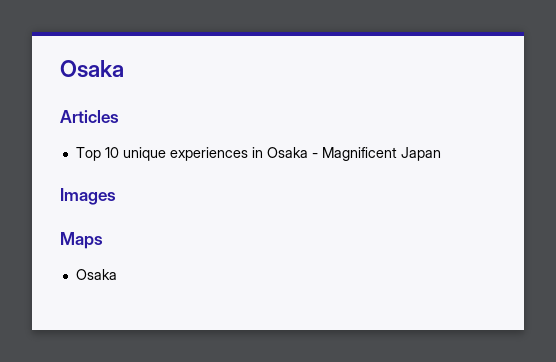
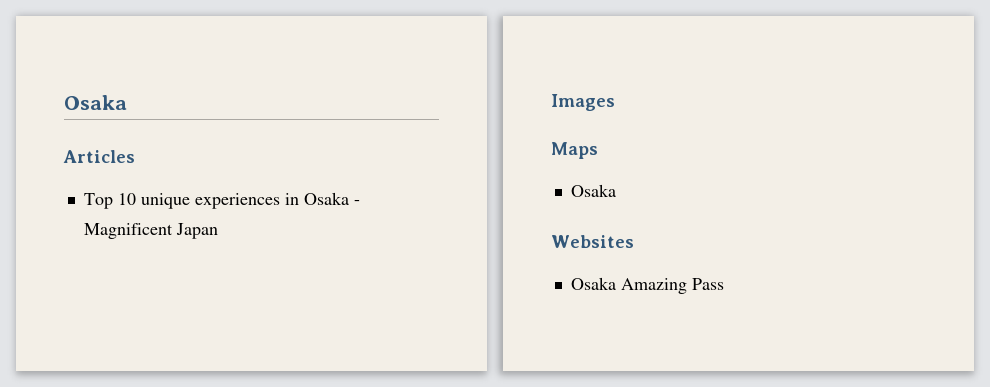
+ Websites
+ Osaka Amazing Pass

